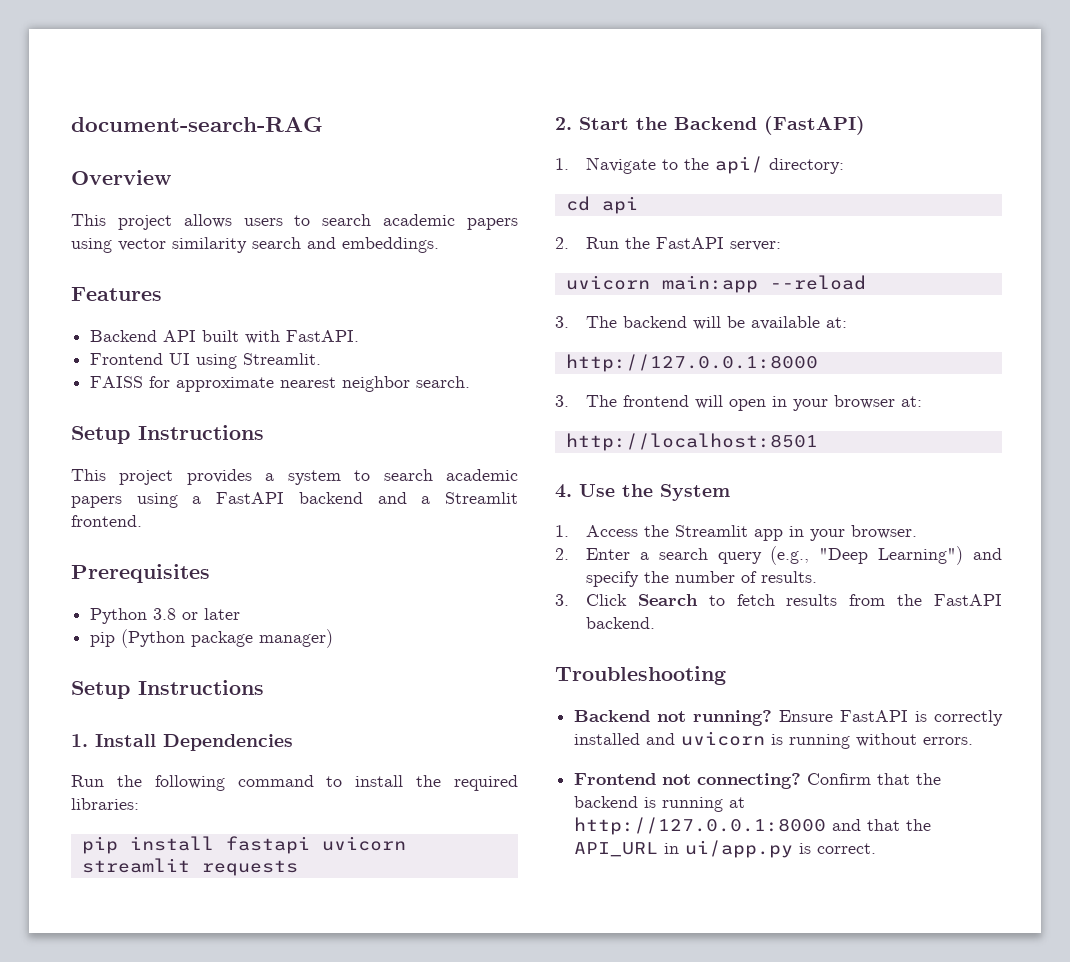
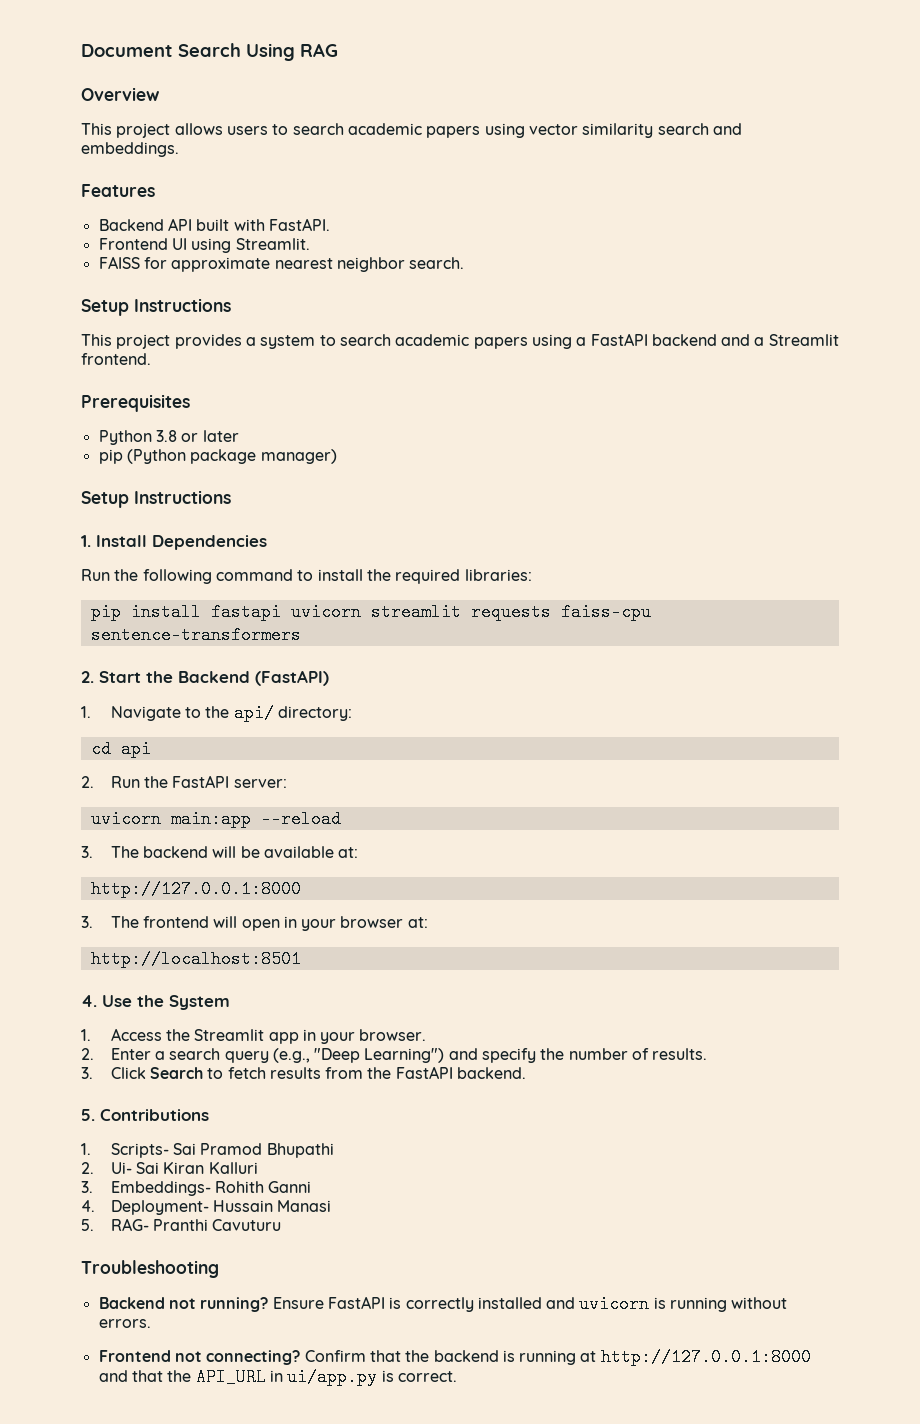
- document-search-RAG
+ Document Search Using RAG
- pip install fastapi uvicorn streamlit requests
+ pip install fastapi uvicorn streamlit requests faiss-cpu sentence-transformers
+ 5. Contributions
+ 1. Scripts- Sai Pramod Bhupathi
+ 2. Ui- Sai Kiran Kalluri
+ 3. Embeddings- Rohith Ganni
+ 4. Deployment- Hussain Manasi
+ 5. RAG- Pranthi Cavuturu

